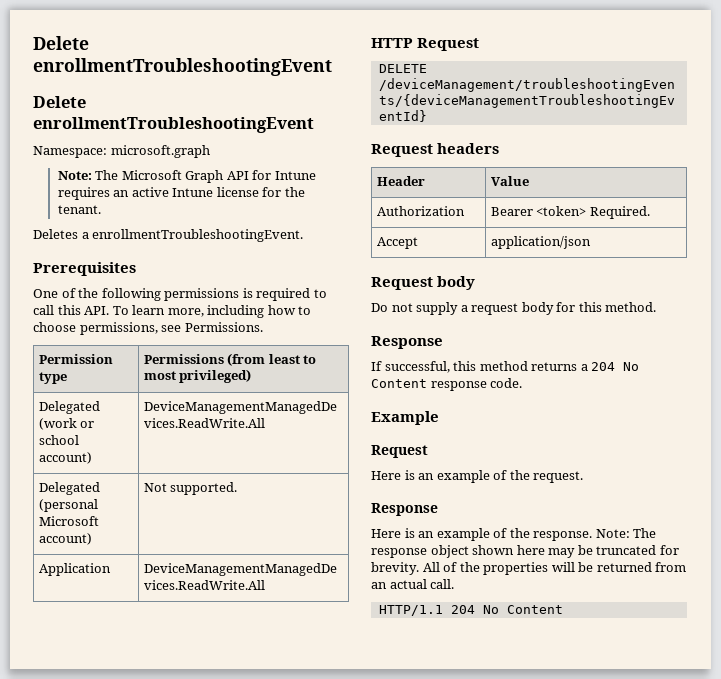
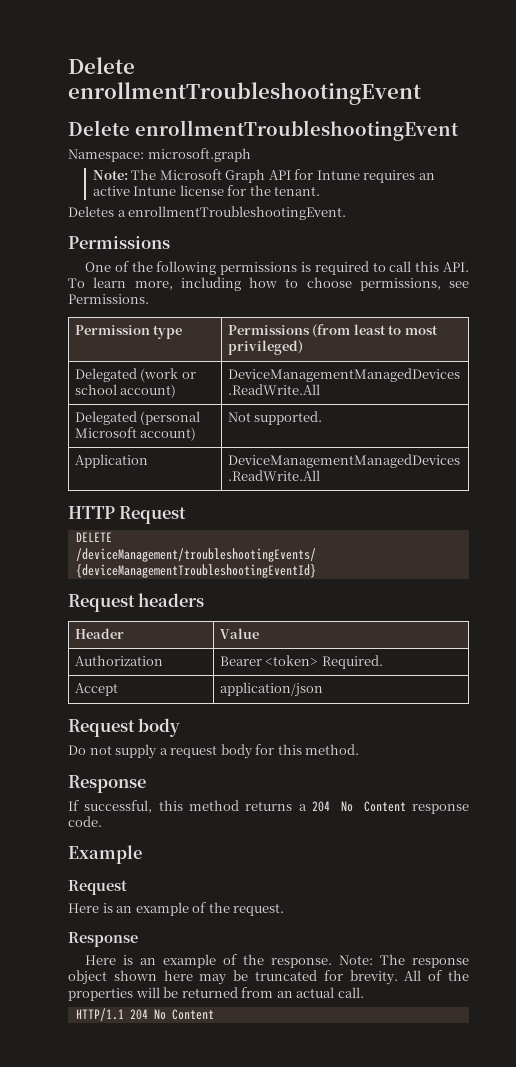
  Deletes a enrollmentTroubleshootingEvent.
- Prerequisites
+ Permissions

